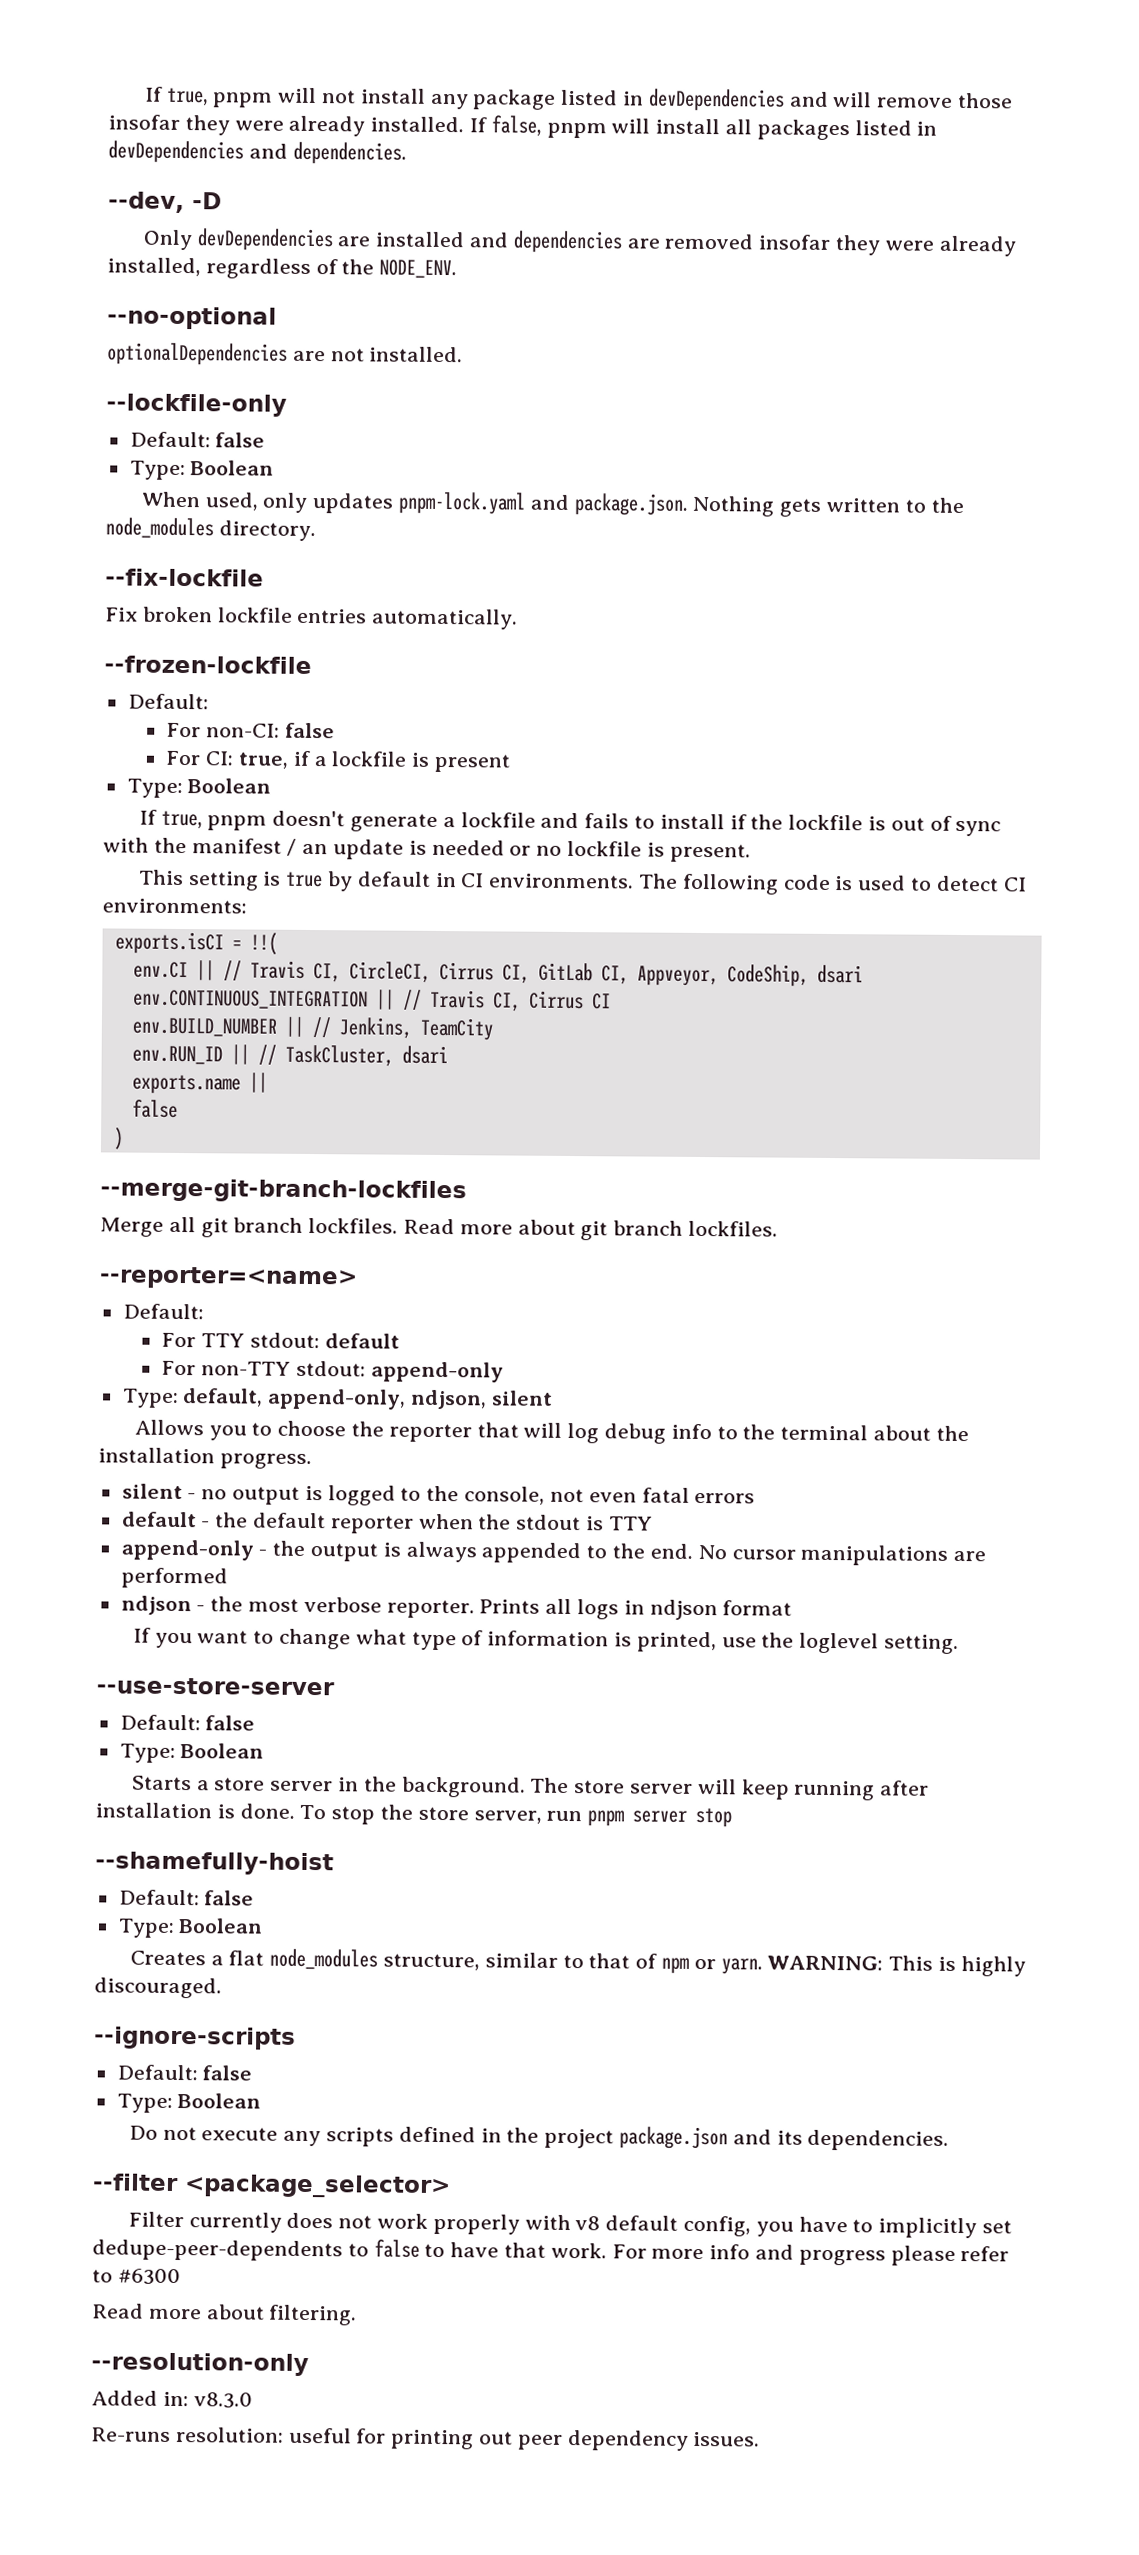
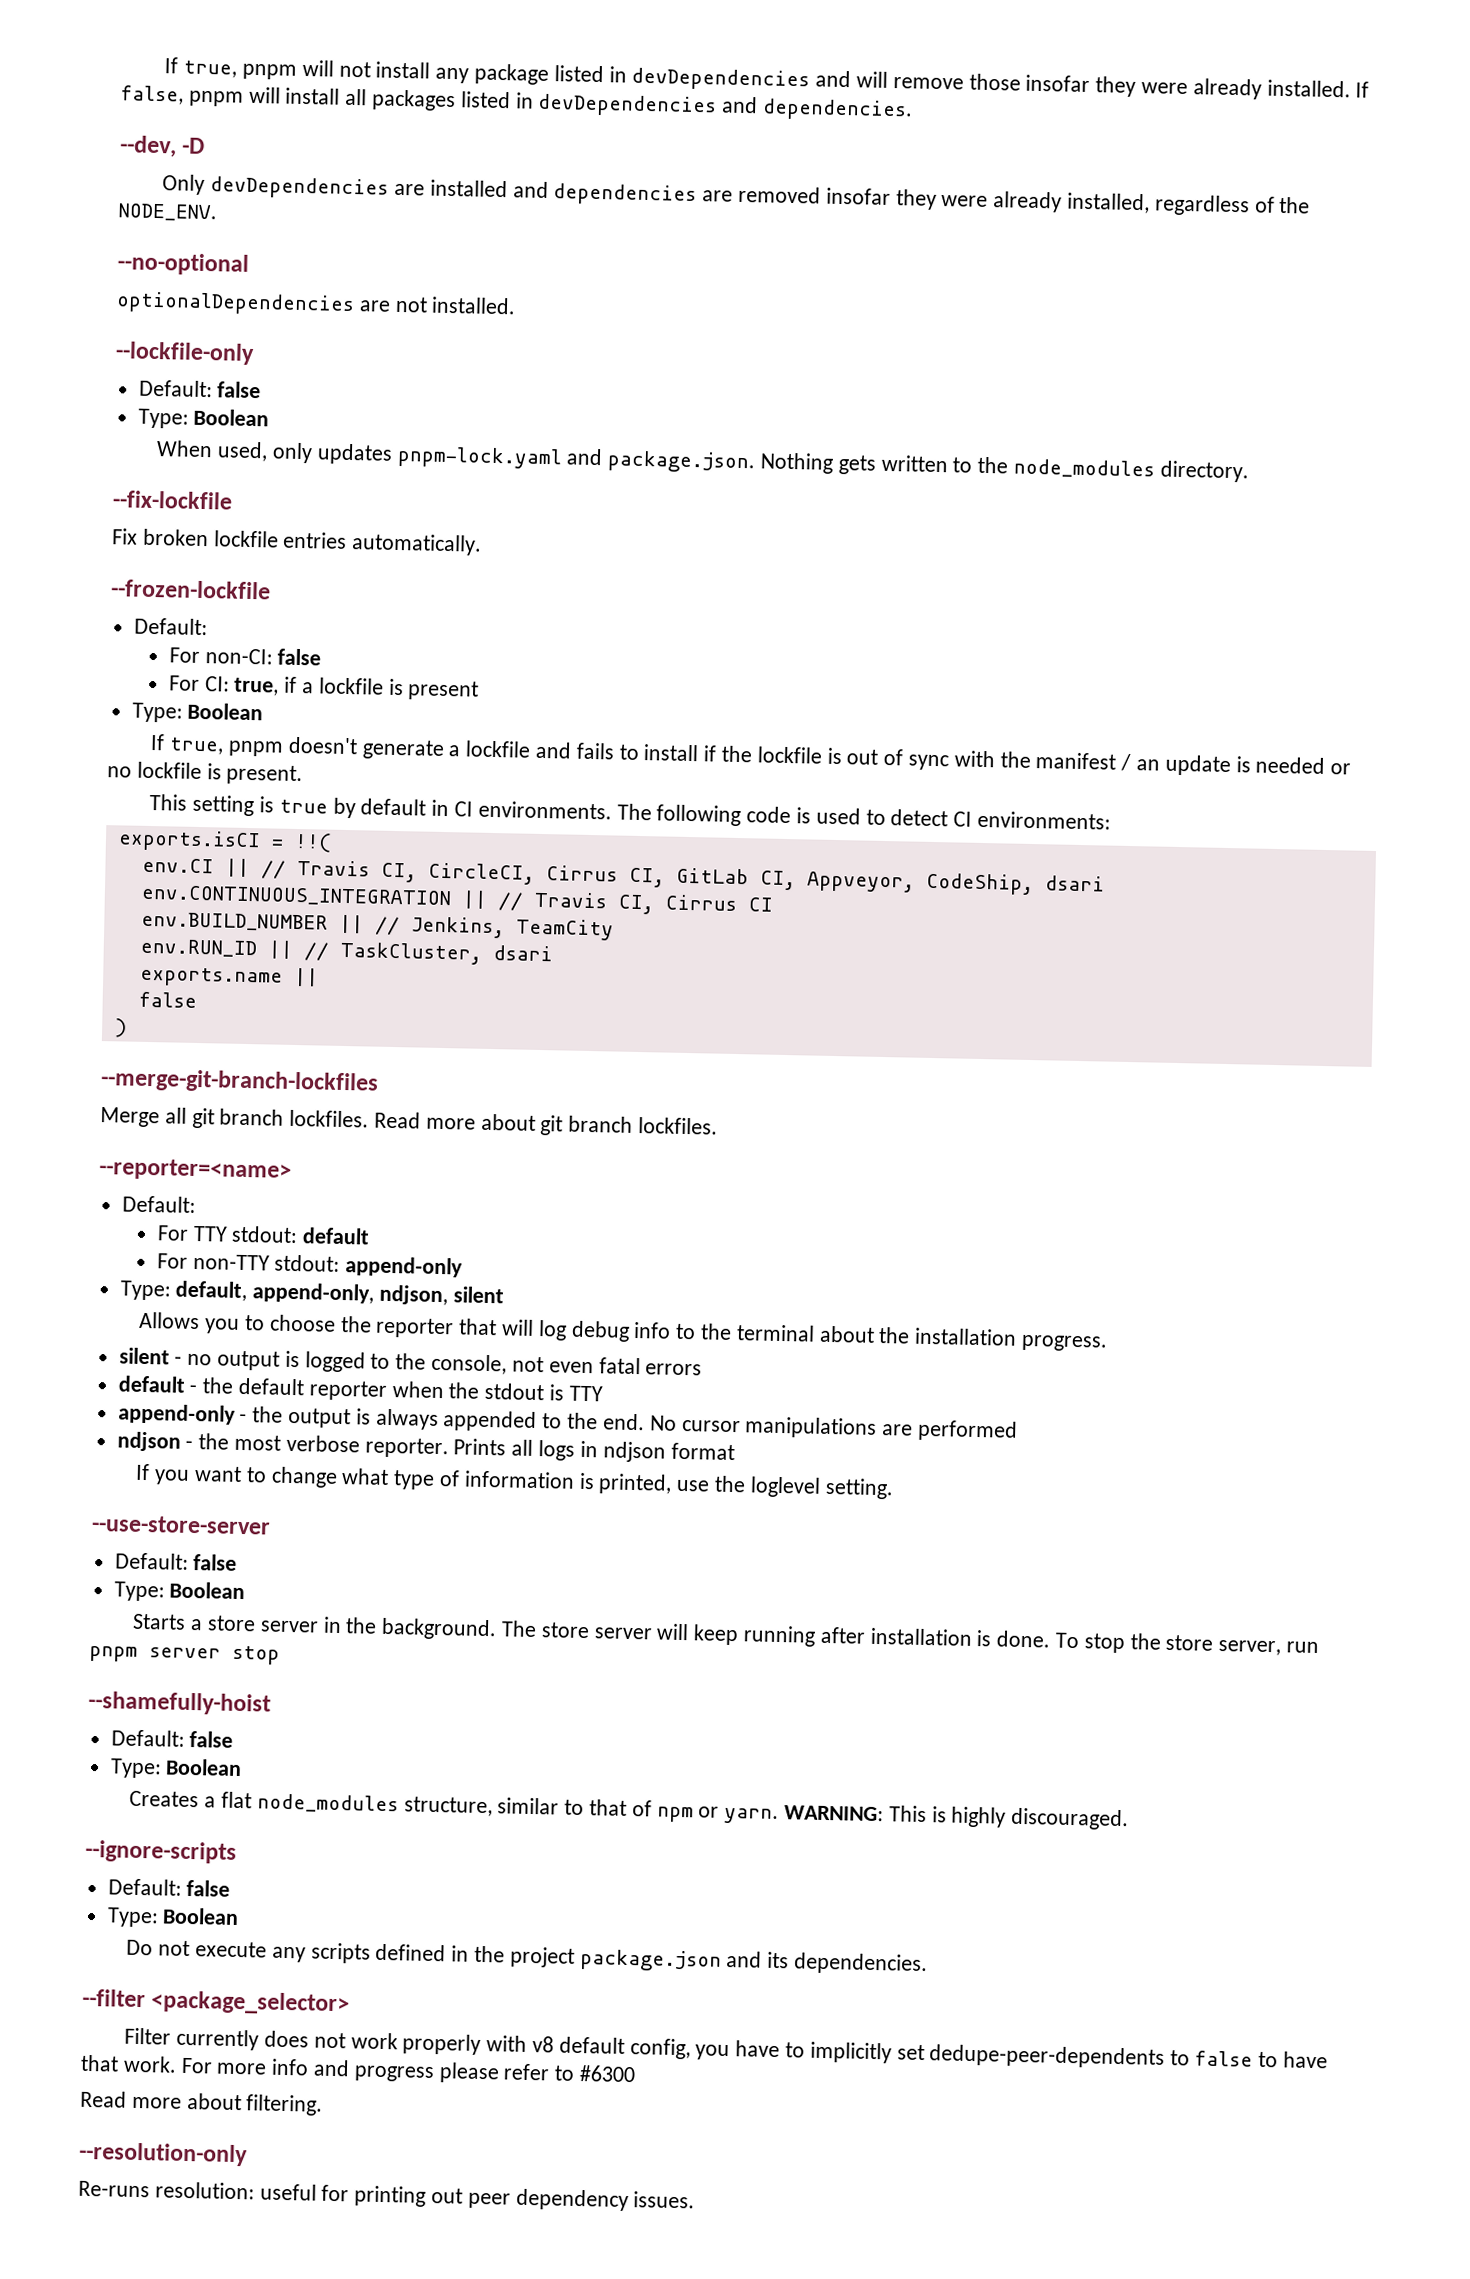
- Added in: v8.3.0

